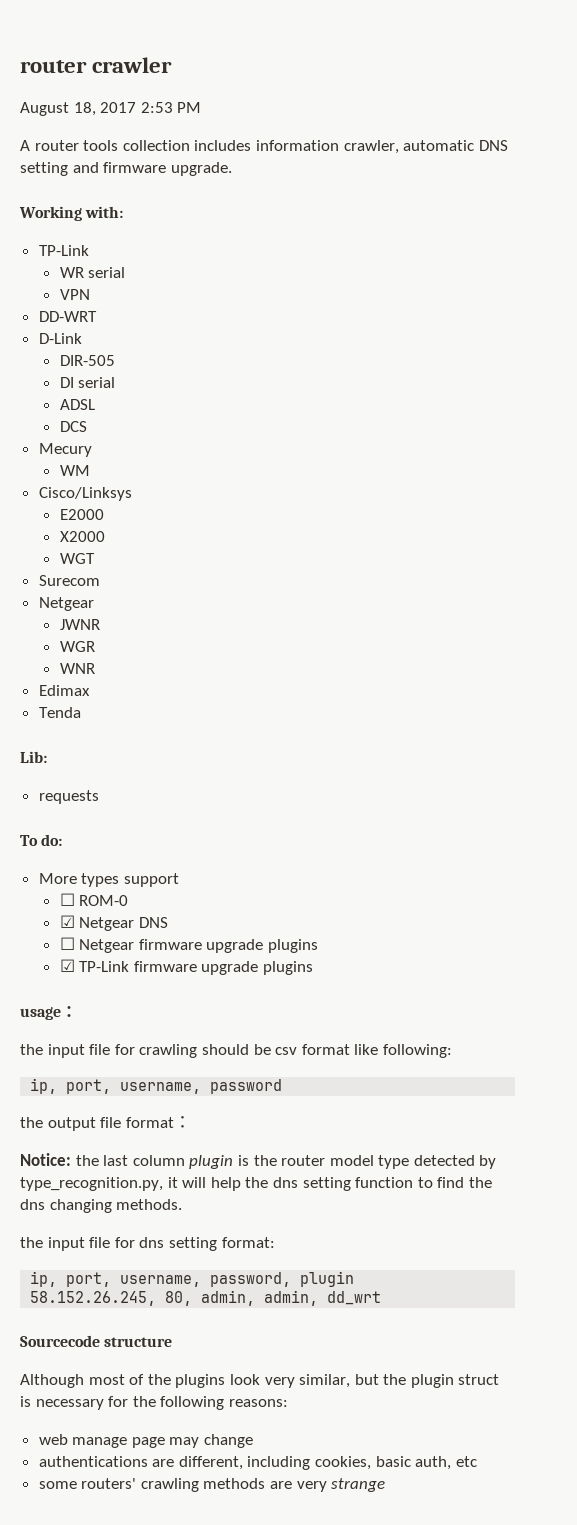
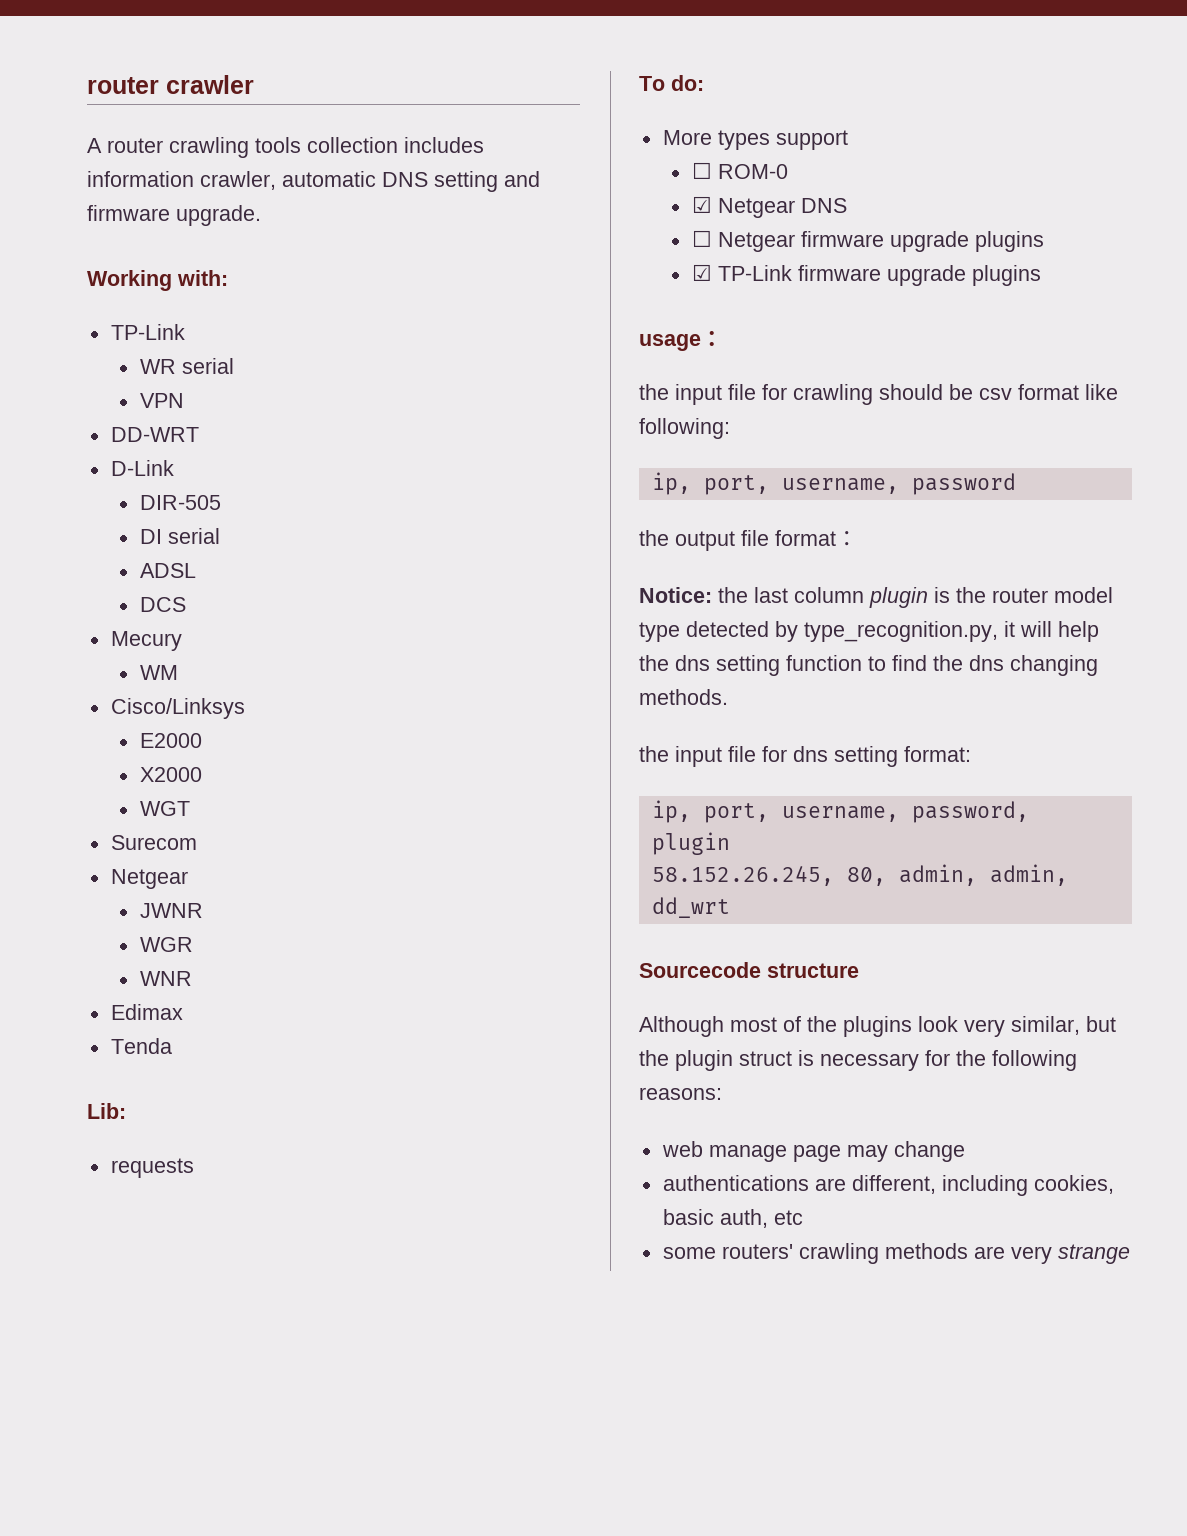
- August 18, 2017 2:53 PM
- A router tools collection includes information crawler, automatic DNS setting and firmware upgrade.
+ A router crawling tools collection includes information crawler, automatic DNS setting and firmware upgrade.

